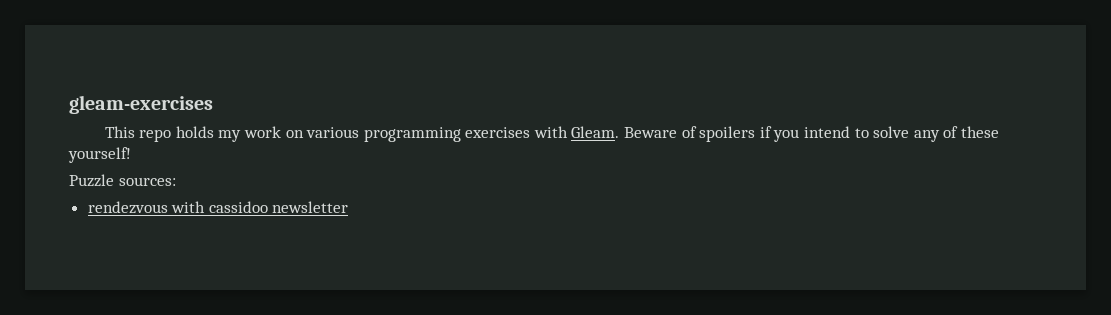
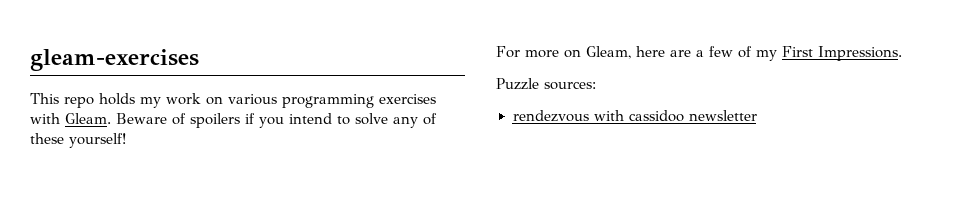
+ For more on Gleam, here are a few of my First Impressions.

